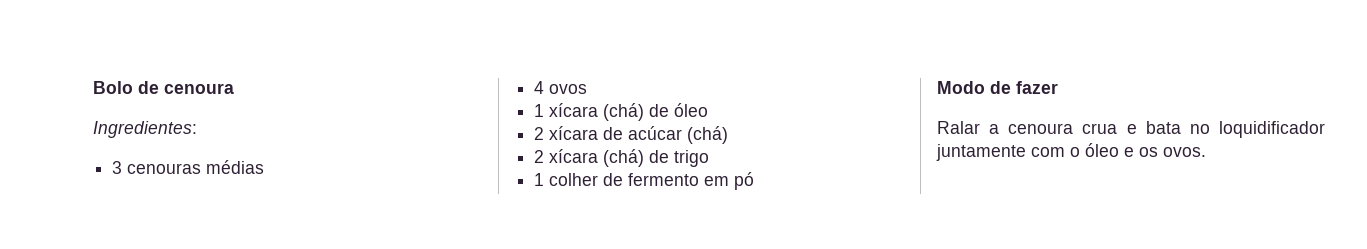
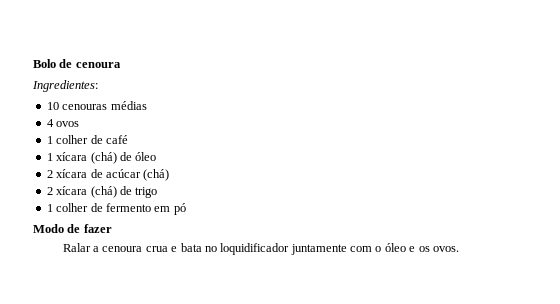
- 3 cenouras médias
+ 10 cenouras médias
+ 1 colher de café

